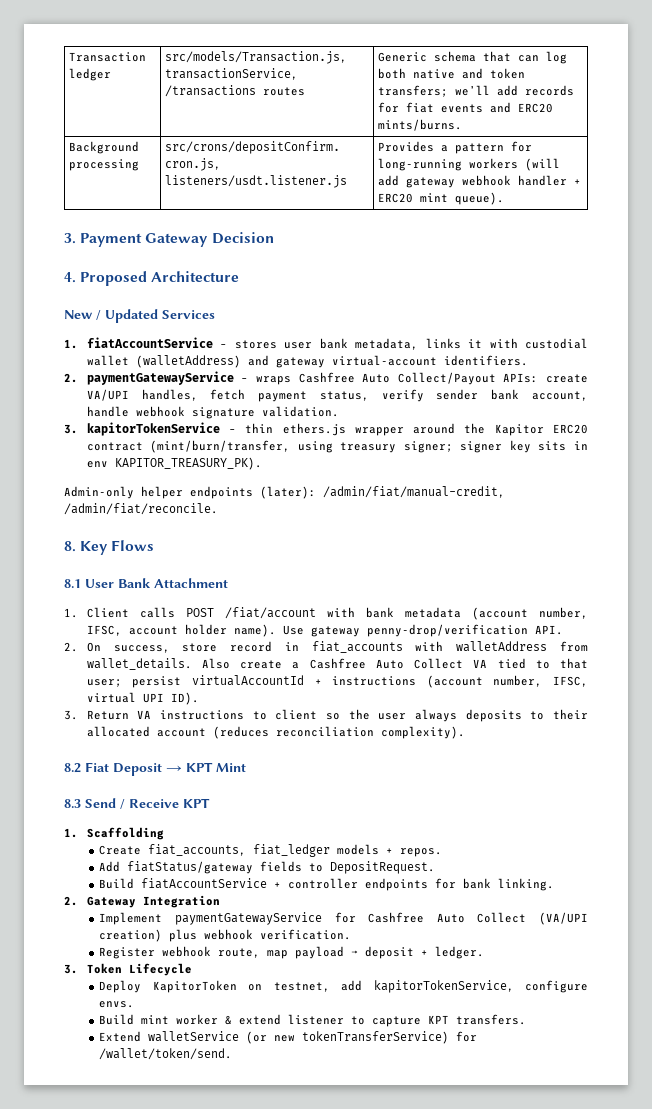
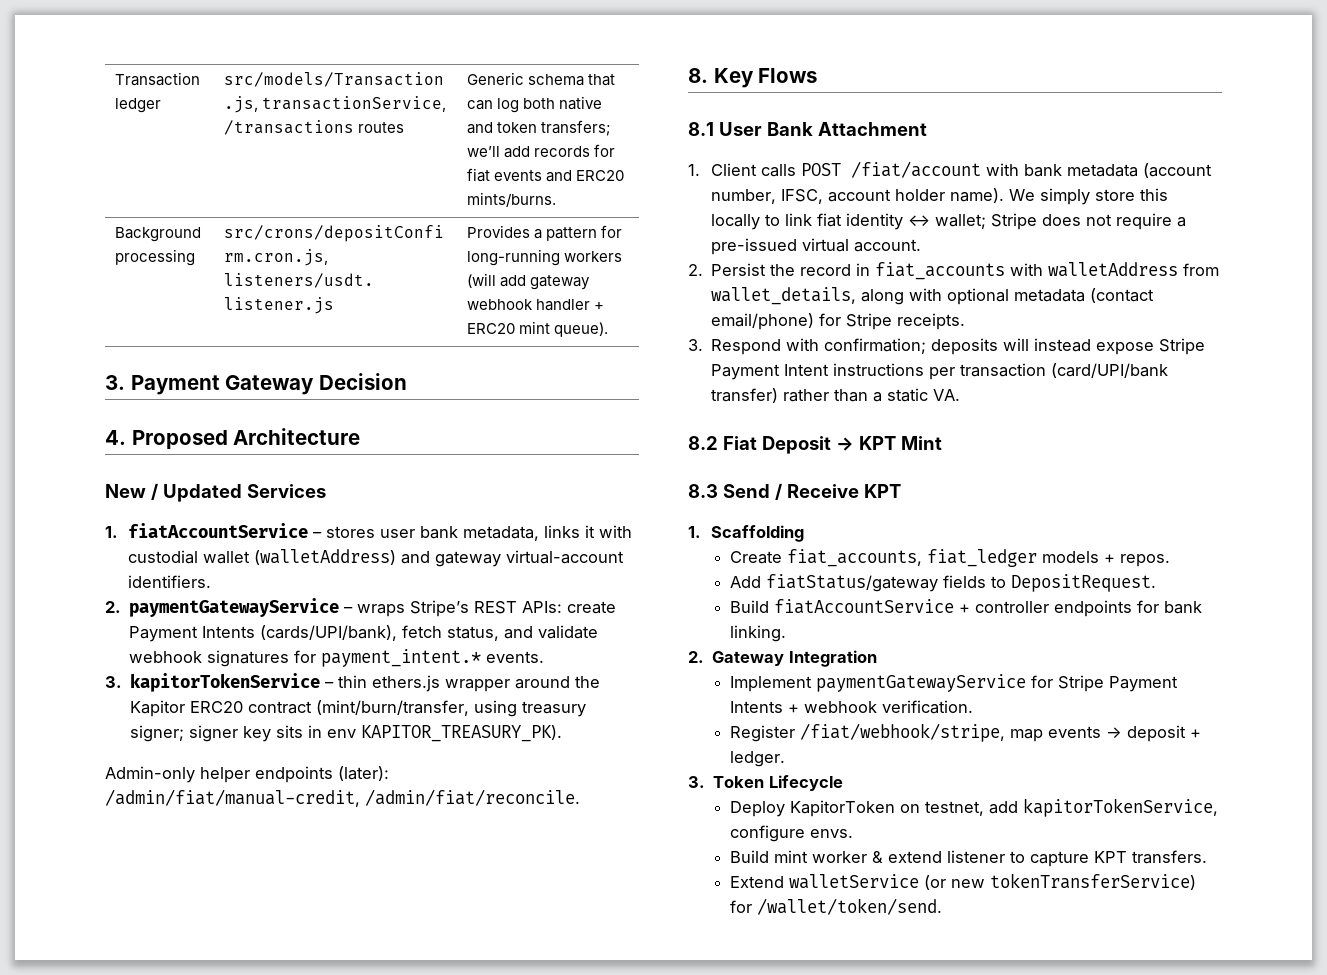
- 2. paymentGatewayService – wraps Cashfree Auto Collect/Payout APIs: create VA/UPI handles, fetch payment status, verify sender bank account, handle webhook signature validation.
+ 2. paymentGatewayService – wraps Stripe’s REST APIs: create Payment Intents (cards/UPI/bank), fetch status, and validate webhook signatures for payment_intent.* events.
- Use gateway penny-drop/verification API.
- 2. On success, store record in fiat_accounts with walletAddress from wallet_details. Also create a Cashfree Auto Collect VA tied to that user; persist virtualAccountId + instructions (account number, IFSC, virtual UPI ID).
- 3. Return VA instructions to client so the user always deposits to their allocated account (reduces reconciliation complexity).
+ We simply store this locally to link fiat identity ↔ wallet; Stripe does not require a pre-issued virtual account.
+ 2. Persist the record in fiat_accounts with walletAddress from wallet_details, along with optional metadata (contact email/phone) for Stripe receipts.
+ 3. Respond with confirmation; deposits will instead expose Stripe Payment Intent instructions per transaction (card/UPI/bank transfer) rather than a static VA.
- Implement paymentGatewayService for Cashfree Auto Collect (VA/UPI creation) plus webhook verification.
+ Implement paymentGatewayService for Stripe Payment Intents + webhook verification.
- Register webhook route, map payload → deposit + ledger.
+ Register /fiat/webhook/stripe, map events → deposit + ledger.

